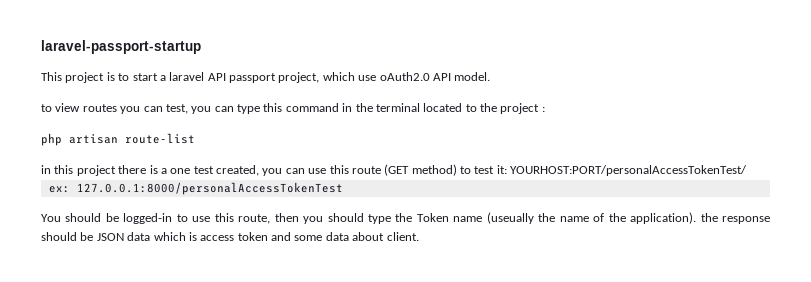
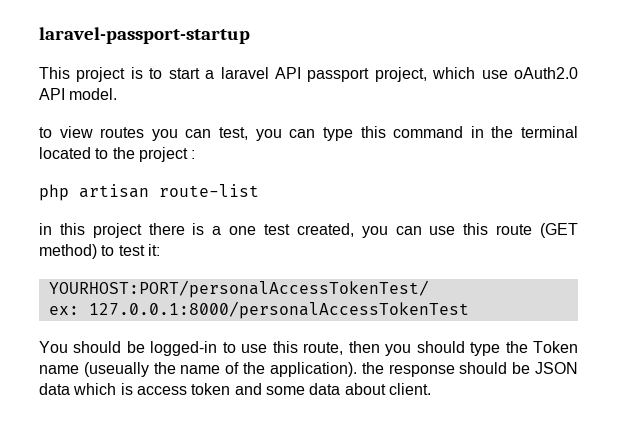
- in this project there is a one test created, you can use this route (GET method) to test it: YOURHOST:PORT/personalAccessTokenTest/
+ in this project there is a one test created, you can use this route (GET method) to test it:
+ YOURHOST:PORT/personalAccessTokenTest/

